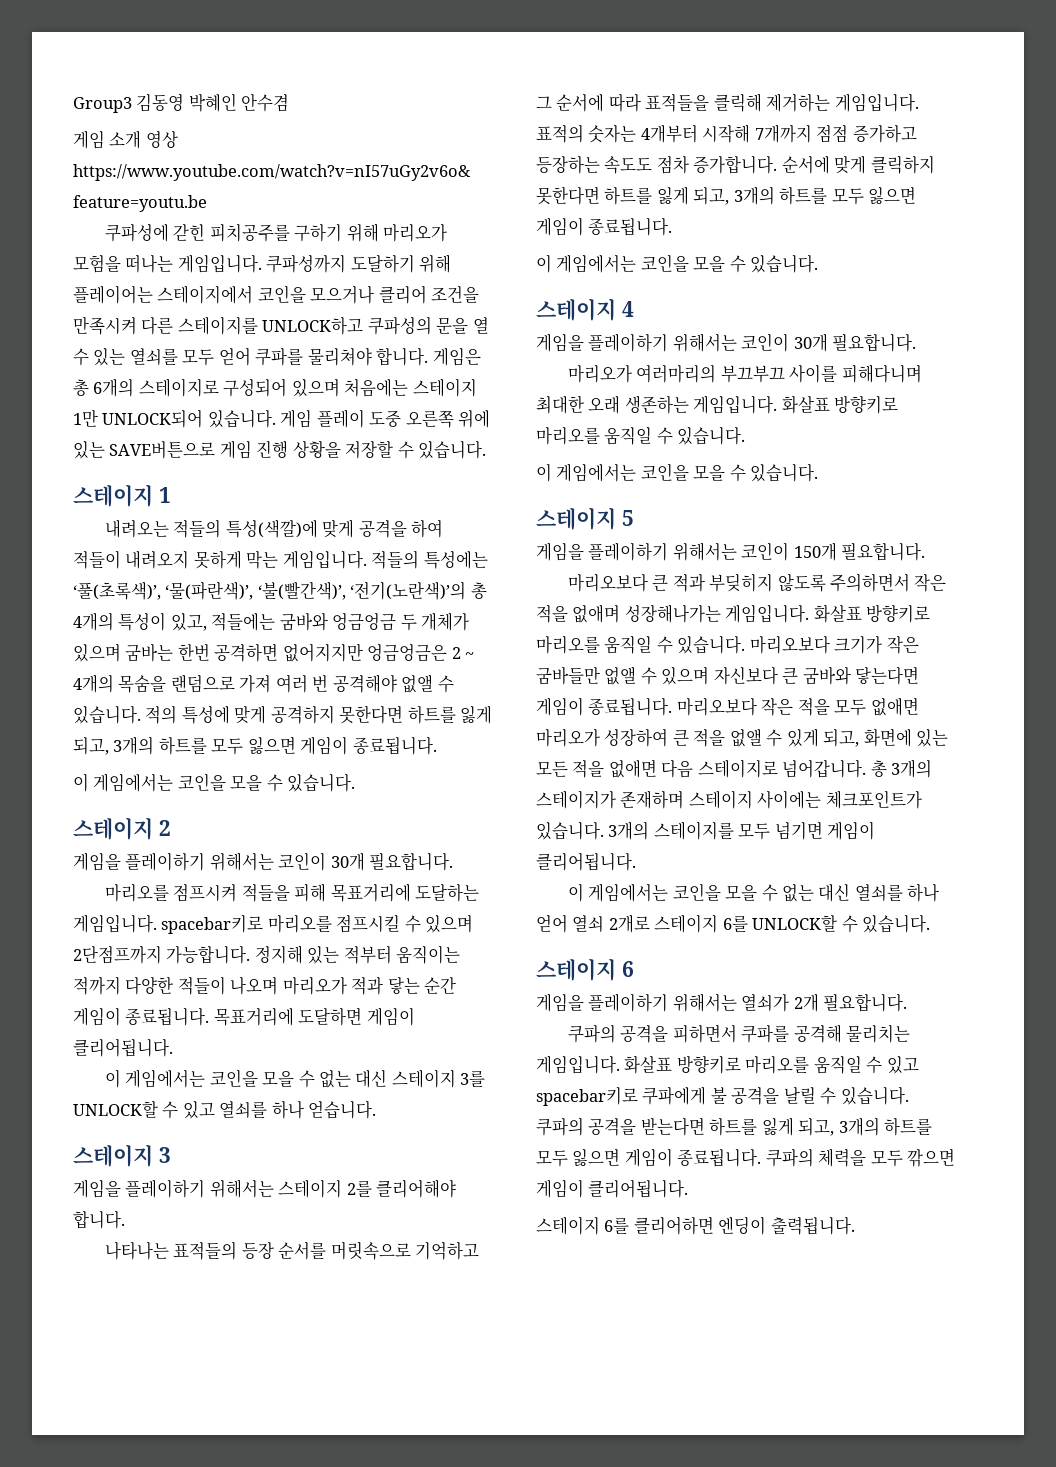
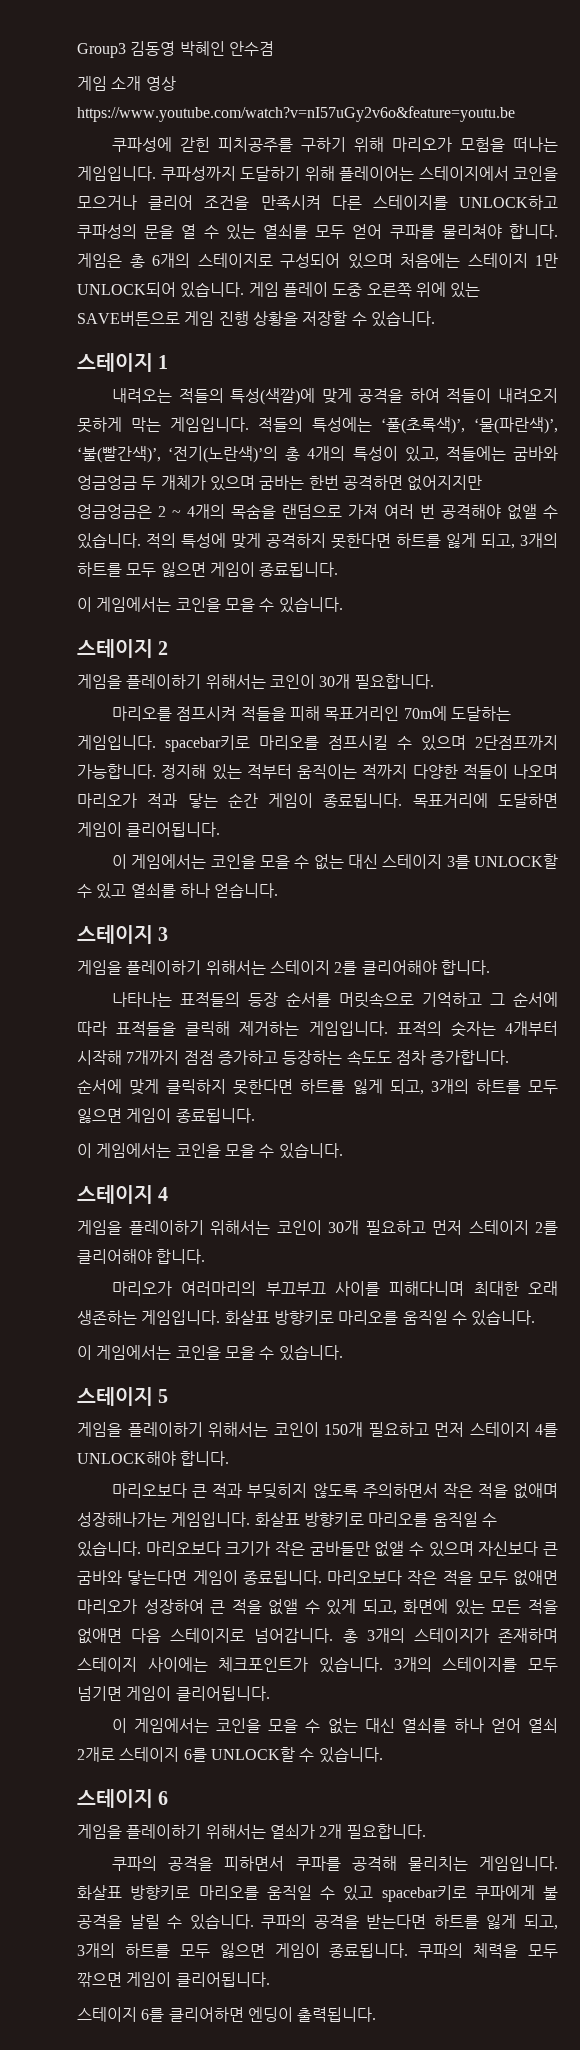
- 마리오를 점프시켜 적들을 피해 목표거리에 도달하는 게임입니다. spacebar키로 마리오를 점프시킬 수 있으며 2단점프까지 가능합니다.
+ 마리오를 점프시켜 적들을 피해 목표거리인 70m에 도달하는 게임입니다. spacebar키로 마리오를 점프시킬 수 있으며 2단점프까지 가능합니다.
  스테이지 4
- 게임을 플레이하기 위해서는 코인이 30개 필요합니다.
+ 게임을 플레이하기 위해서는 코인이 30개 필요하고 먼저 스테이지 2를 클리어해야 합니다.
- 게임을 플레이하기 위해서는 코인이 150개 필요합니다.
+ 게임을 플레이하기 위해서는 코인이 150개 필요하고 먼저 스테이지 4를 UNLOCK해야 합니다.

